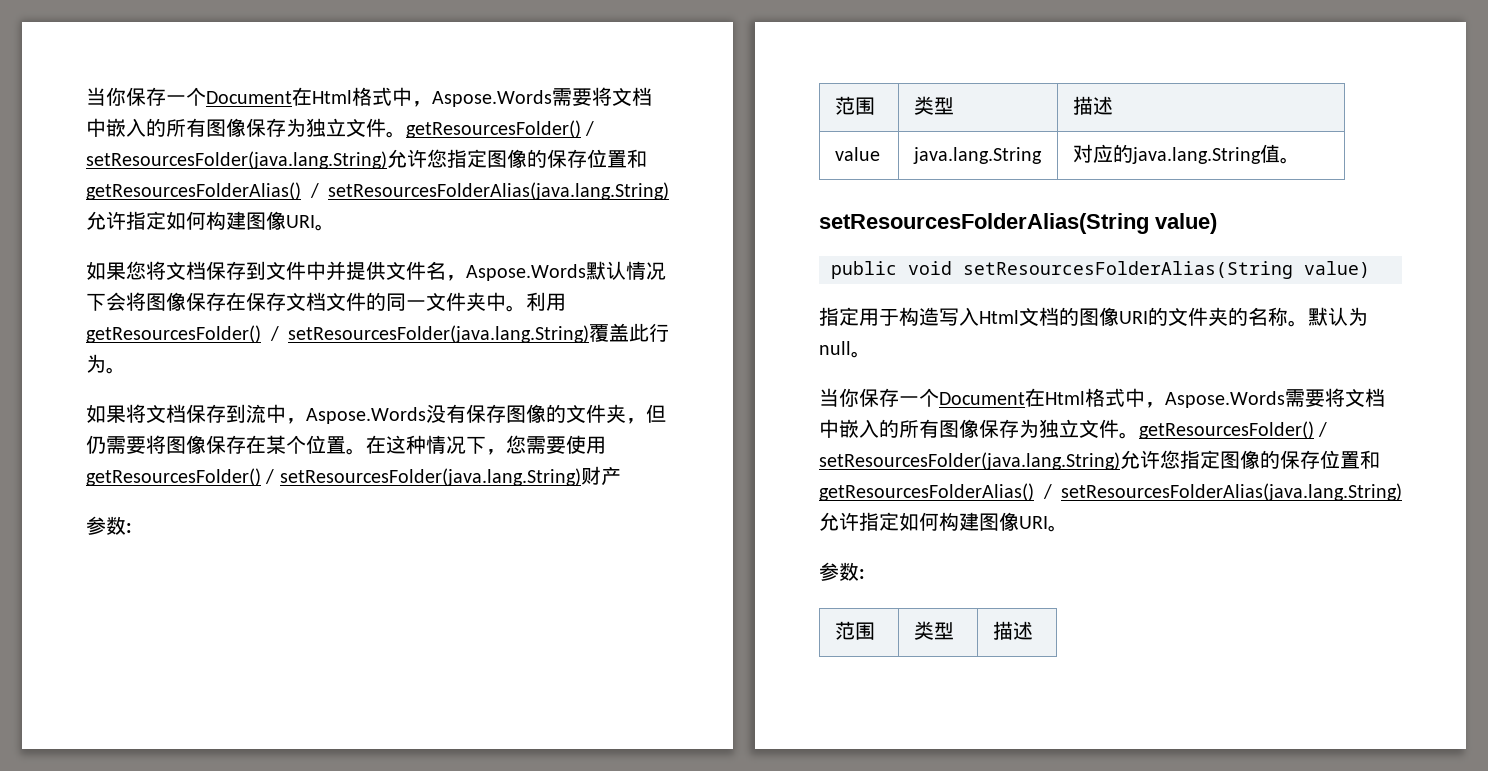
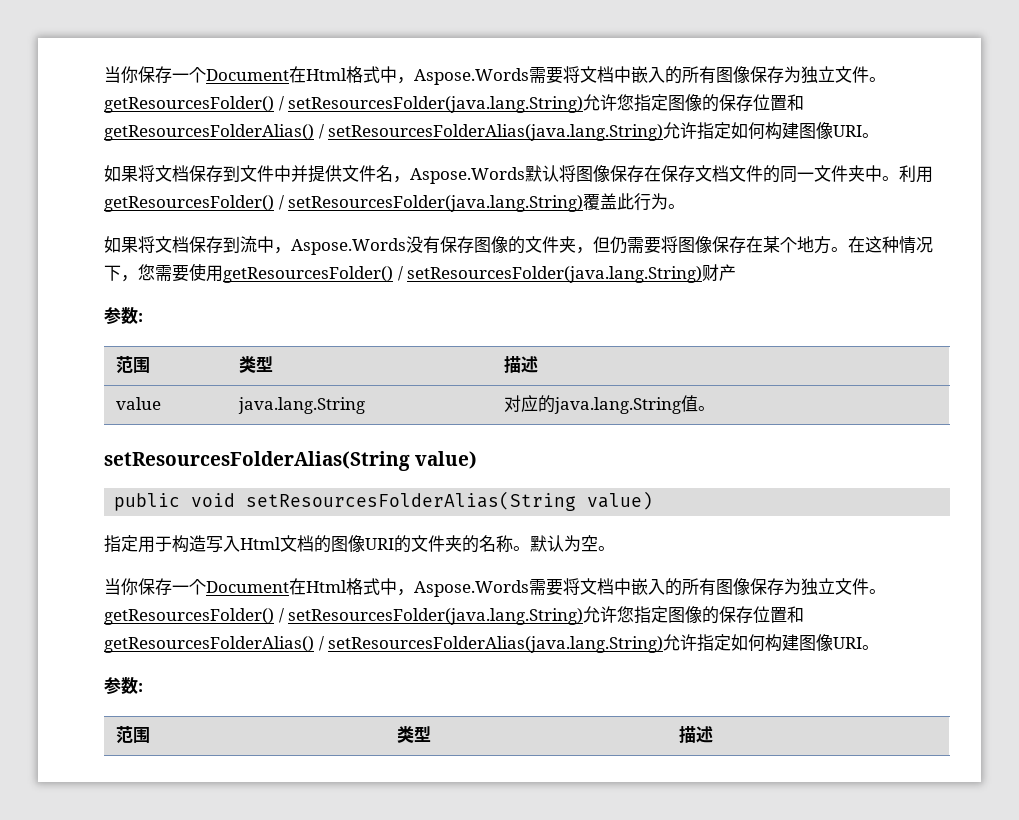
- 如果您将文档保存到文件中并提供文件名，Aspose.Words默认情况下会将图像保存在保存文档文件的同一文件夹中。
+ 如果将文档保存到文件中并提供文件名，Aspose.Words默认将图像保存在保存文档文件的同一文件夹中。
- 如果将文档保存到流中，Aspose.Words没有保存图像的文件夹，但仍需要将图像保存在某个位置。
+ 如果将文档保存到流中，Aspose.Words没有保存图像的文件夹，但仍需要将图像保存在某个地方。
- 默认为null。
+ 默认为空。

